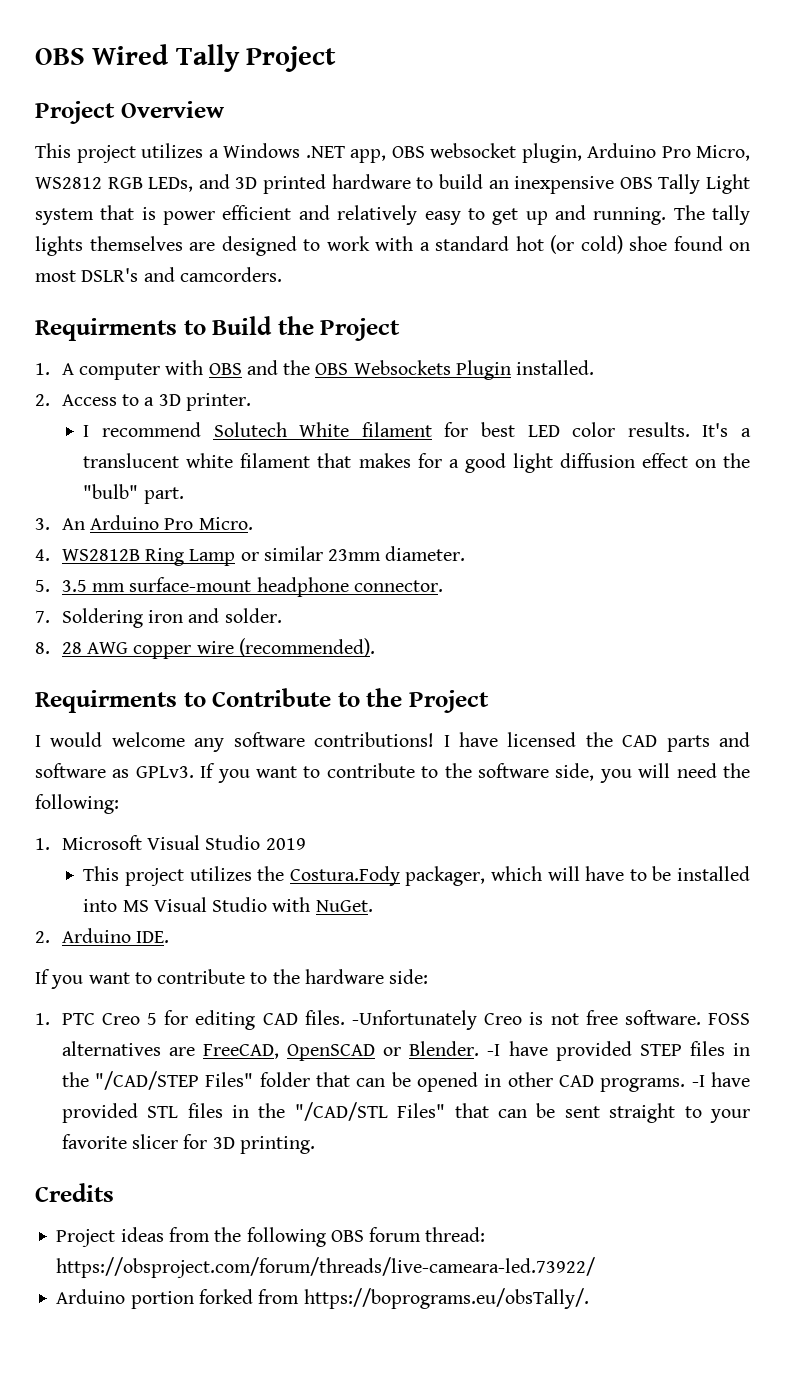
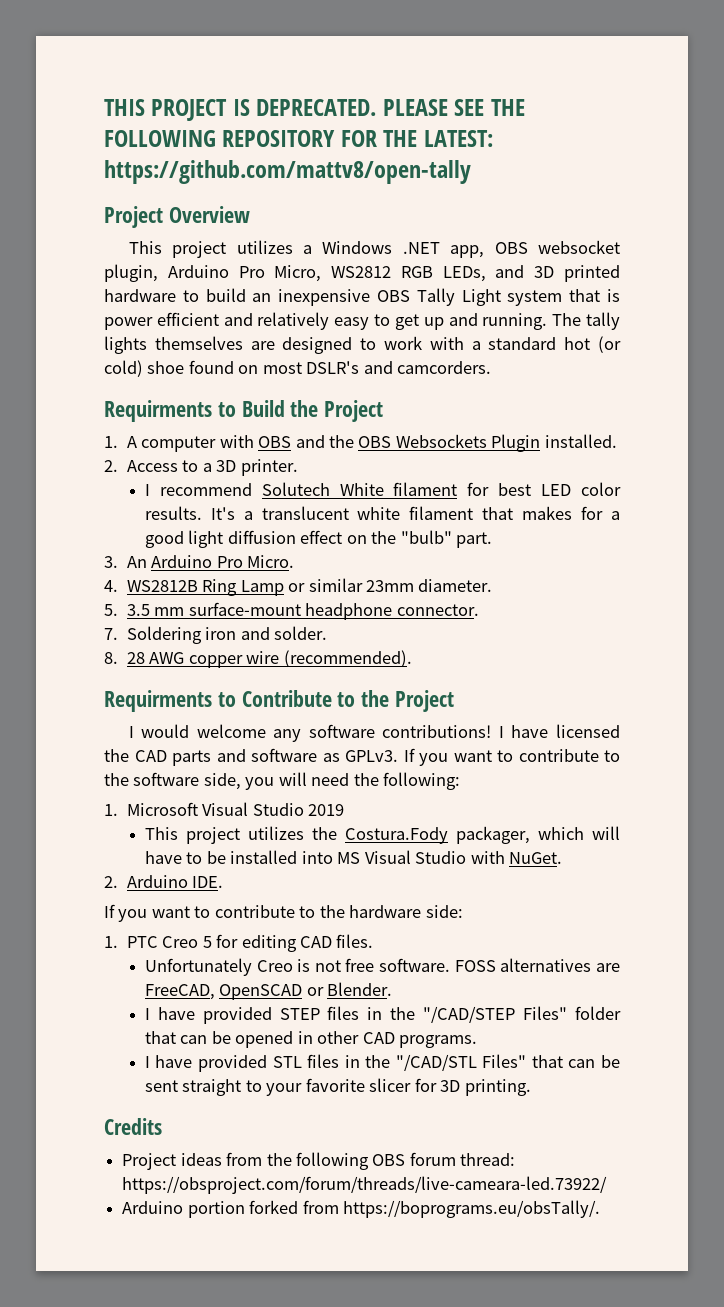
- OBS Wired Tally Project
+ THIS PROJECT IS DEPRECATED. PLEASE SEE THE FOLLOWING REPOSITORY FOR THE LATEST: https://github.com/mattv8/open-tally
- 1. PTC Creo 5 for editing CAD files. -Unfortunately Creo is not free software.
+ 1. PTC Creo 5 for editing CAD files.
+ Unfortunately Creo is not free software.
- FOSS alternatives are FreeCAD, OpenSCAD or Blender. -I have provided STEP files in the "/CAD/STEP Files" folder that can be opened in other CAD programs. -I have provided STL files in the "/CAD/STL Files" that can be sent straight to your favorite slicer for 3D printing.
+ FOSS alternatives are FreeCAD, OpenSCAD or Blender.
+ I have provided STEP files in the "/CAD/STEP Files" folder that can be opened in other CAD programs.
+ I have provided STL files in the "/CAD/STL Files" that can be sent straight to your favorite slicer for 3D printing.

